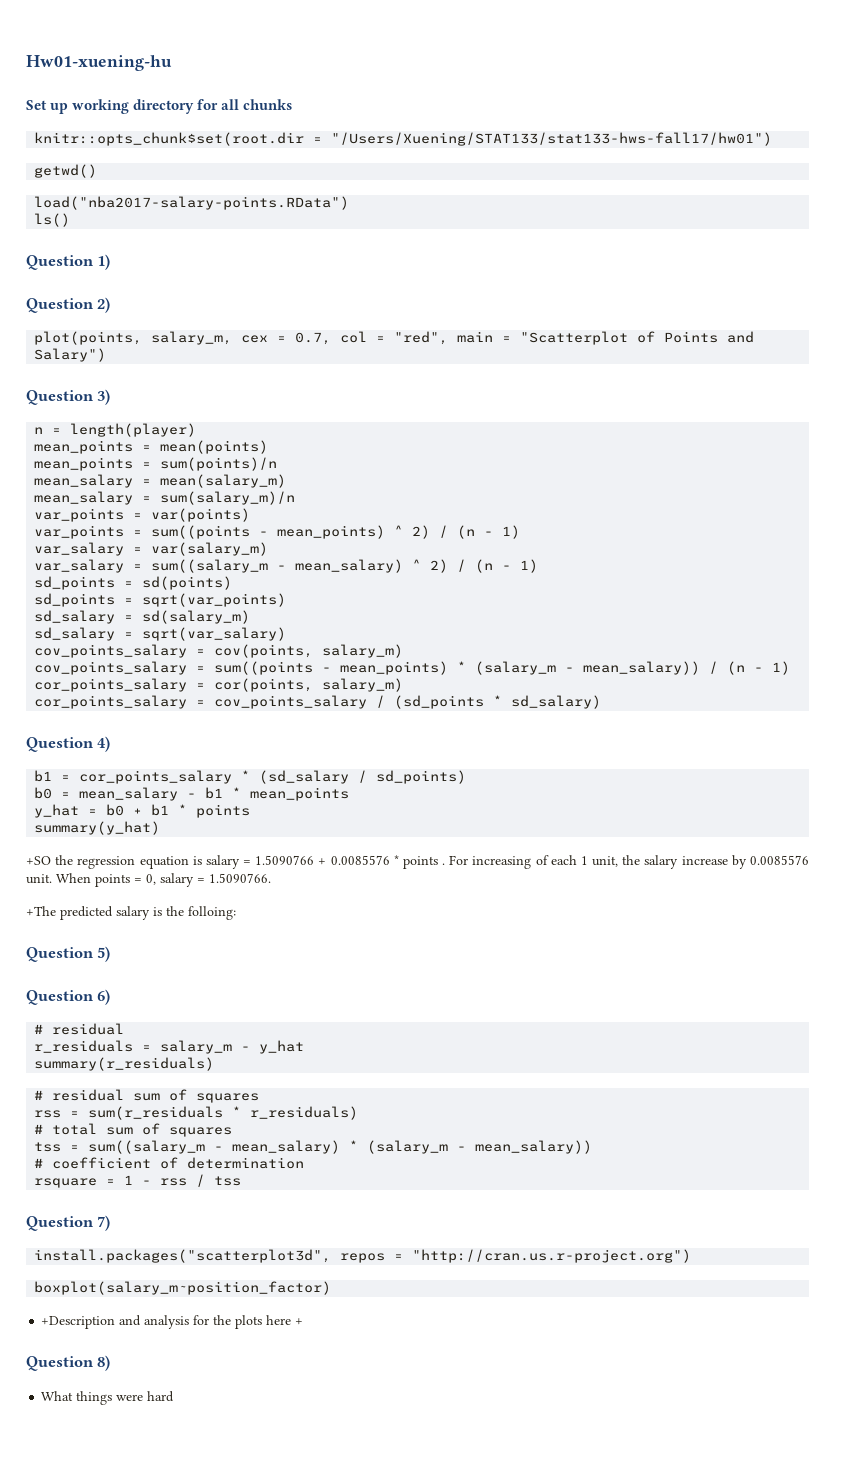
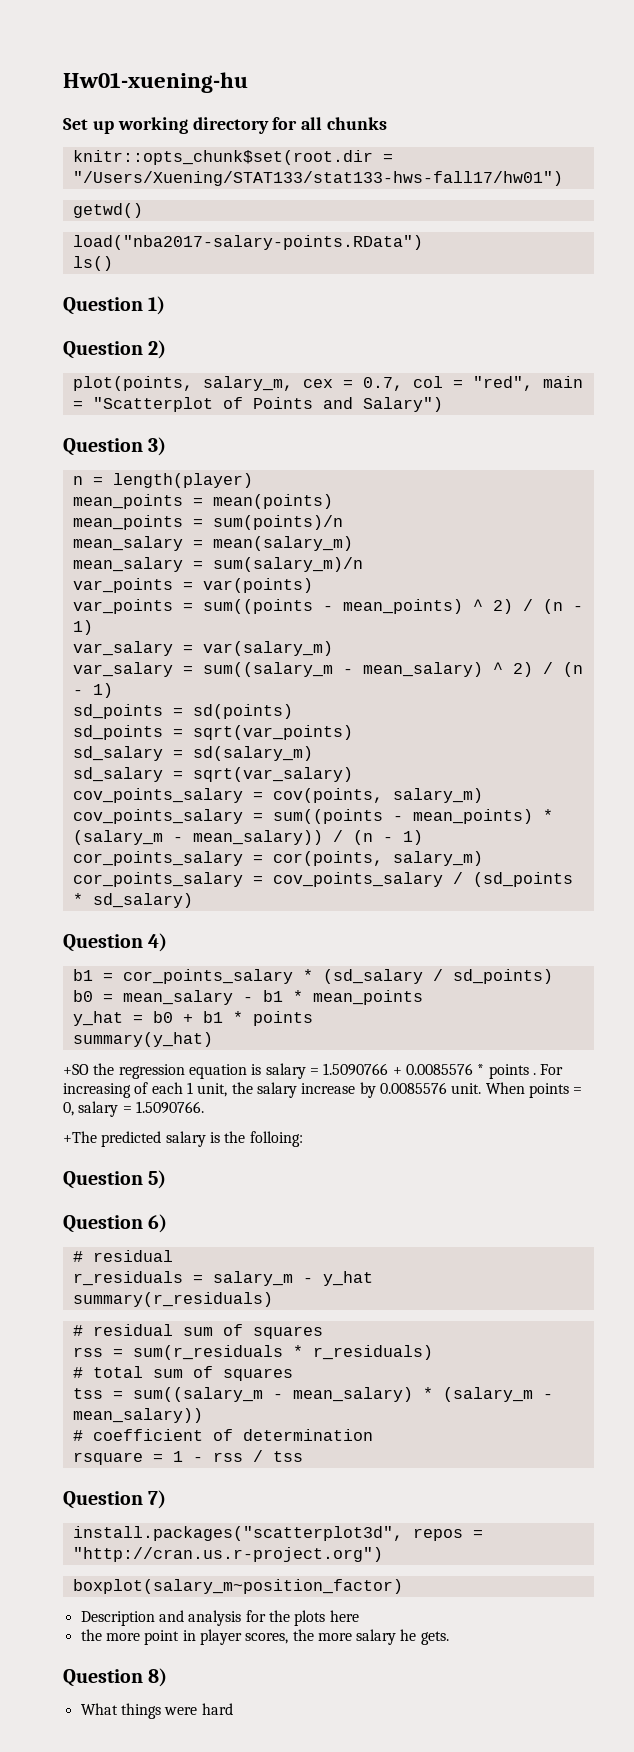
- +Description and analysis for the plots here +
+ Description and analysis for the plots here
+ the more point in player scores, the more salary he gets.

